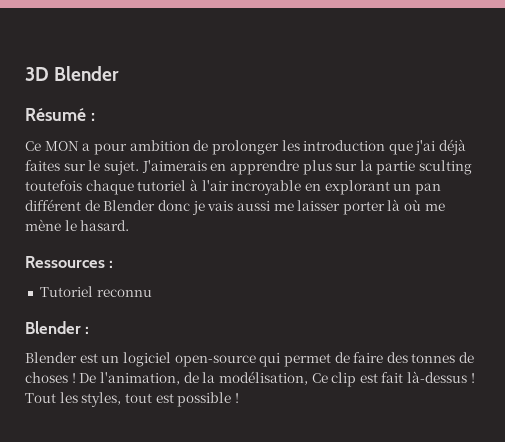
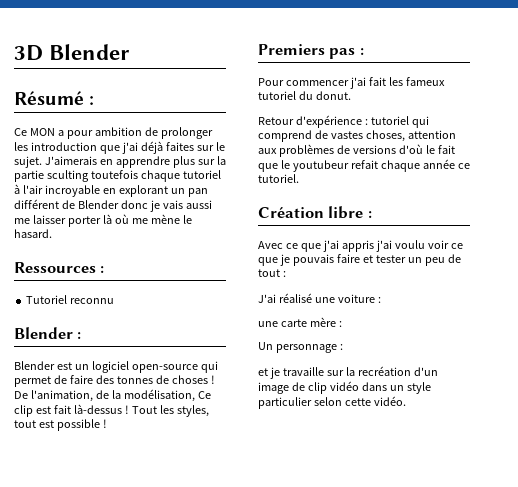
+ Premiers pas :
+ Pour commencer j'ai fait les fameux tutoriel du donut.
+ Retour d'expérience : tutoriel qui comprend de vastes choses, attention aux problèmes de versions d'où le fait que le youtubeur refait chaque année ce tutoriel.
+ Création libre :
+ Avec ce que j'ai appris j'ai voulu voir ce que je pouvais faire et tester un peu de tout :
+ J'ai réalisé une voiture :
+ une carte mère :
+ Un personnage :
+ et je travaille sur la recréation d'un image de clip vidéo dans un style particulier selon cette vidéo.

